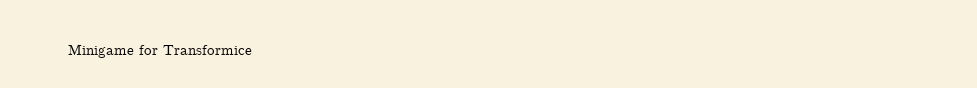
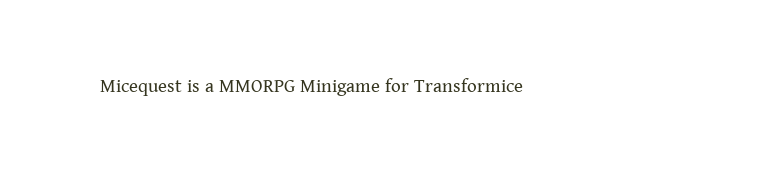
- Minigame for Transformice
+ Micequest is a MMORPG Minigame for Transformice

